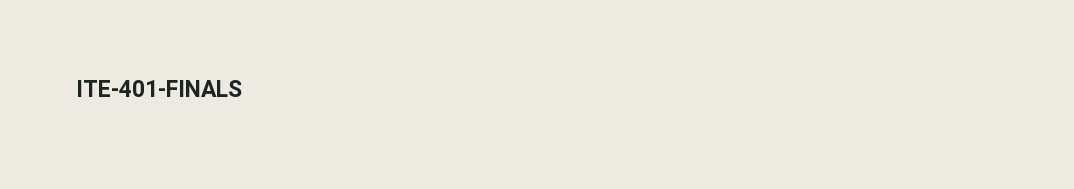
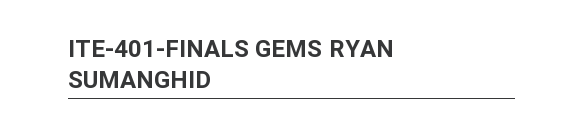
- ITE-401-FINALS
+ ITE-401-FINALS GEMS RYAN SUMANGHID

